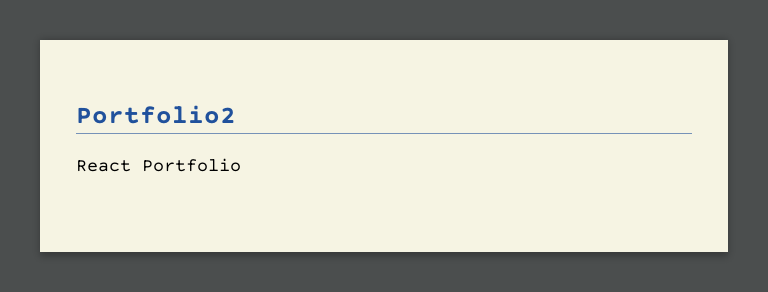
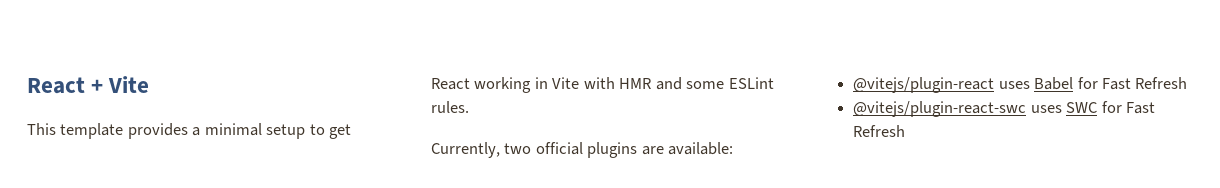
- Portfolio2
- React Portfolio
+ React + Vite
+ This template provides a minimal setup to get React working in Vite with HMR and some ESLint rules.
+ Currently, two official plugins are available:
+ @vitejs/plugin-react uses Babel for Fast Refresh
+ @vitejs/plugin-react-swc uses SWC for Fast Refresh

